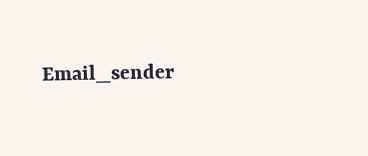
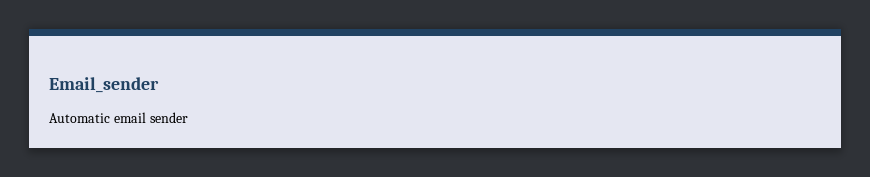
+ Automatic email sender

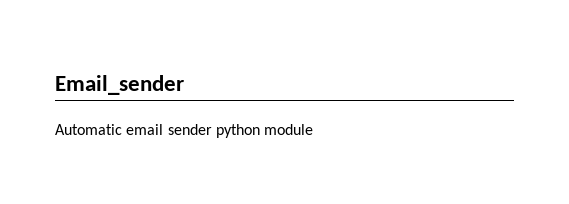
- Automatic email sender
+ Automatic email sender python module

